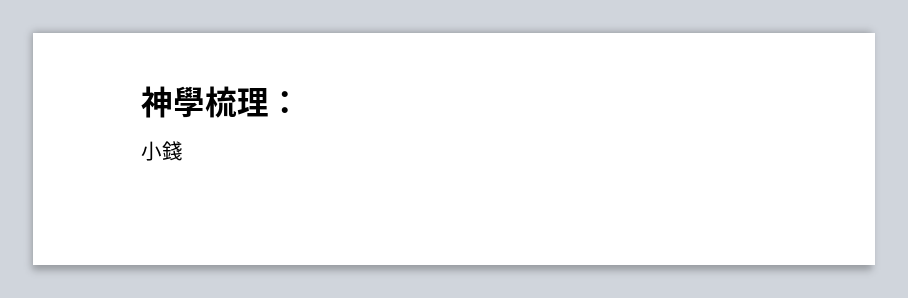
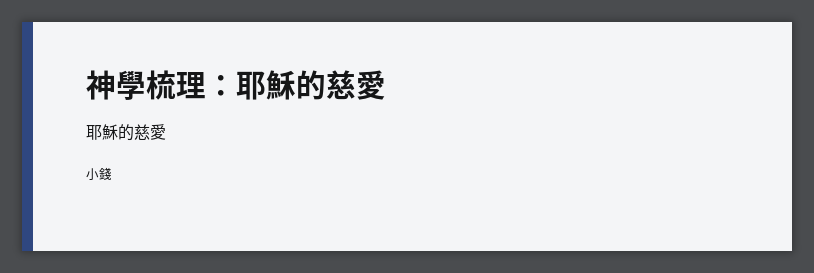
- 神學梳理：
+ 神學梳理：耶穌的慈愛
+ 耶穌的慈愛

